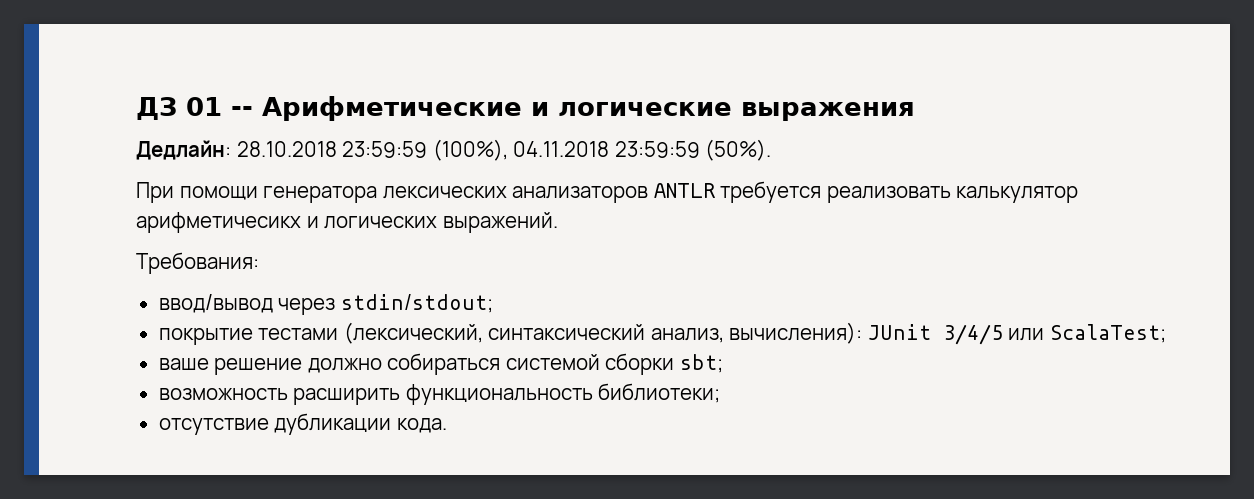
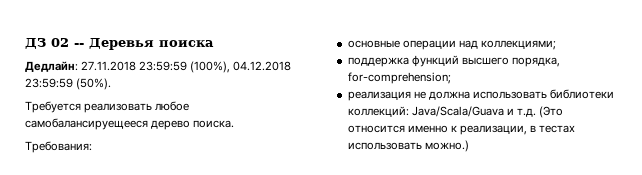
- ДЗ 01 -- Арифметические и логические выражения
+ ДЗ 02 -- Деревья поиска
- Дедлайн: 28.10.2018 23:59:59 (100%), 04.11.2018 23:59:59 (50%).
+ Дедлайн: 27.11.2018 23:59:59 (100%), 04.12.2018 23:59:59 (50%).
- При помощи генератора лексических анализаторов ANTLR требуется реализовать калькулятор арифметичесикх и логических выражений.
+ Требуется реализовать любое самобалансируещееся дерево поиска.
  Требования:
- ввод/вывод через stdin/stdout;
- покрытие тестами (лексический, синтаксический анализ, вычисления): JUnit 3/4/5 или ScalaTest;
- ваше решение должно собираться системой сборки sbt;
- возможность расширить функциональность библиотеки;
- отсутствие дубликации кода.
+ основные операции над коллекциями;
+ поддержка функций высшего порядка, for-comprehension;
+ реализация не должна использовать библиотеки коллекций: Java/Scala/Guava и т.д. (Это относится именно к реализации, в тестах использовать можно.)

